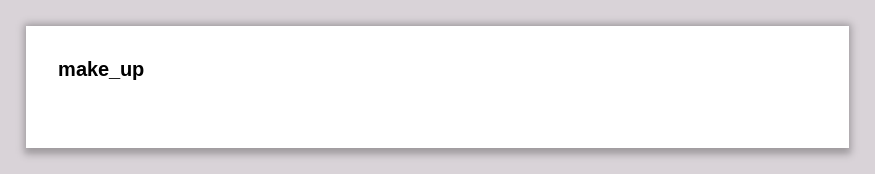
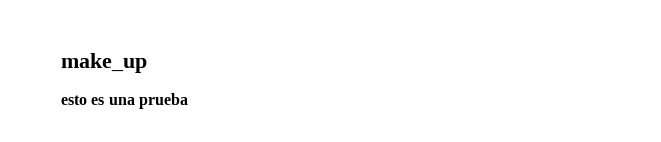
+ esto es una prueba

